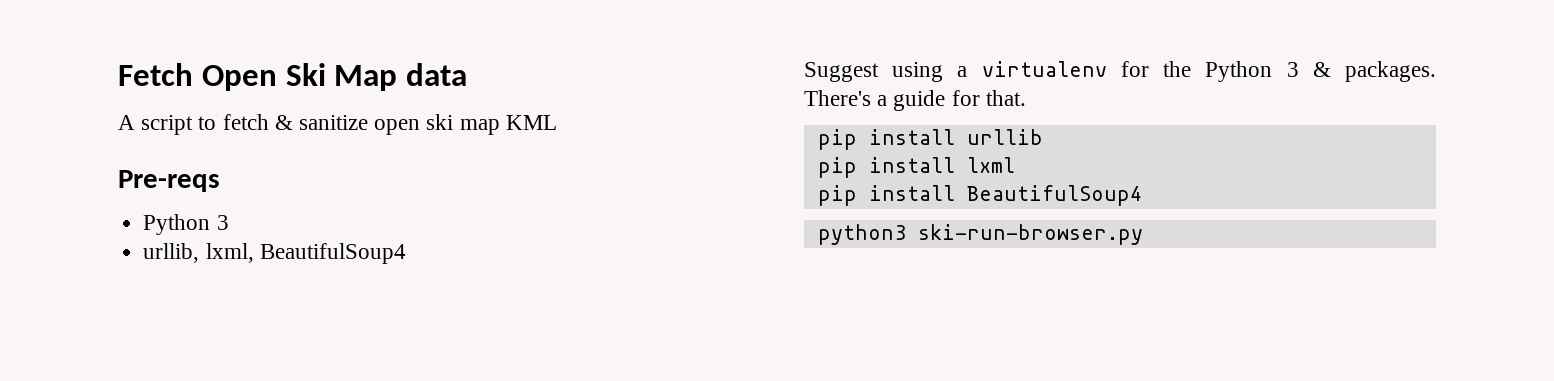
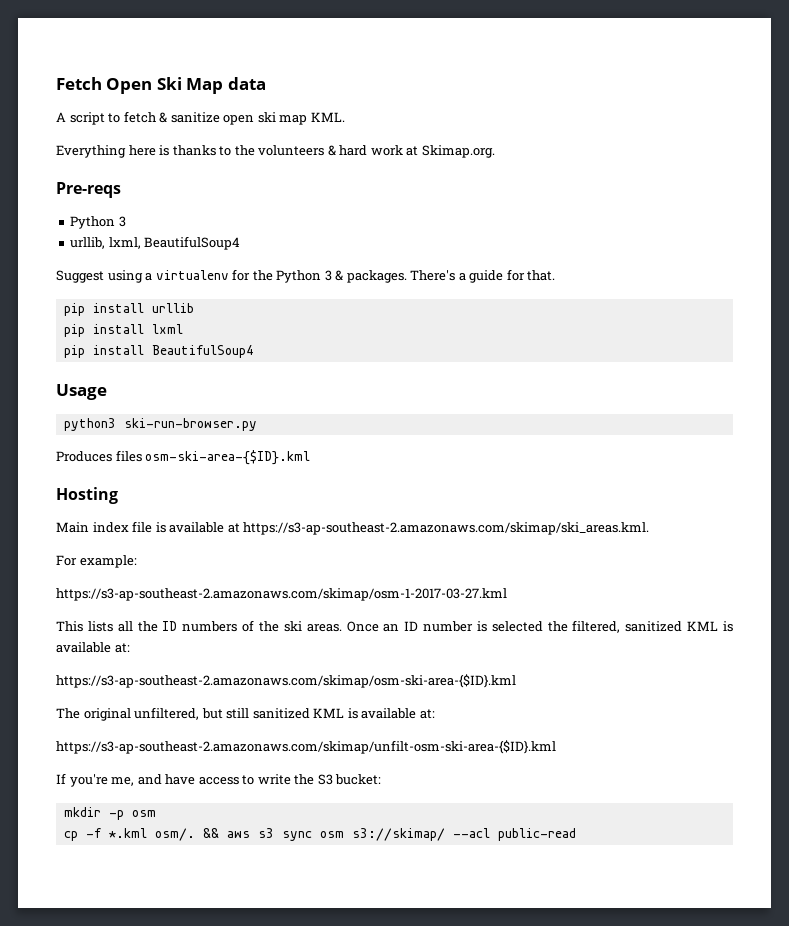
- A script to fetch & sanitize open ski map KML
+ A script to fetch & sanitize open ski map KML.
+ Everything here is thanks to the volunteers & hard work at Skimap.org.
+ Usage
+ Produces files osm-ski-area-{$ID}.kml
+ Hosting
+ Main index file is available at https://s3-ap-southeast-2.amazonaws.com/skimap/ski_areas.kml.
+ For example:
+ https://s3-ap-southeast-2.amazonaws.com/skimap/osm-1-2017-03-27.kml
+ This lists all the ID numbers of the ski areas. Once an ID number is selected the filtered, sanitized KML is available at:
+ https://s3-ap-southeast-2.amazonaws.com/skimap/osm-ski-area-{$ID}.kml
+ The original unfiltered, but still sanitized KML is available at:
+ https://s3-ap-southeast-2.amazonaws.com/skimap/unfilt-osm-ski-area-{$ID}.kml
+ If you're me, and have access to write the S3 bucket:
+ mkdir -p osm
+ cp -f *.kml osm/. && aws s3 sync osm s3://skimap/ --acl public-read

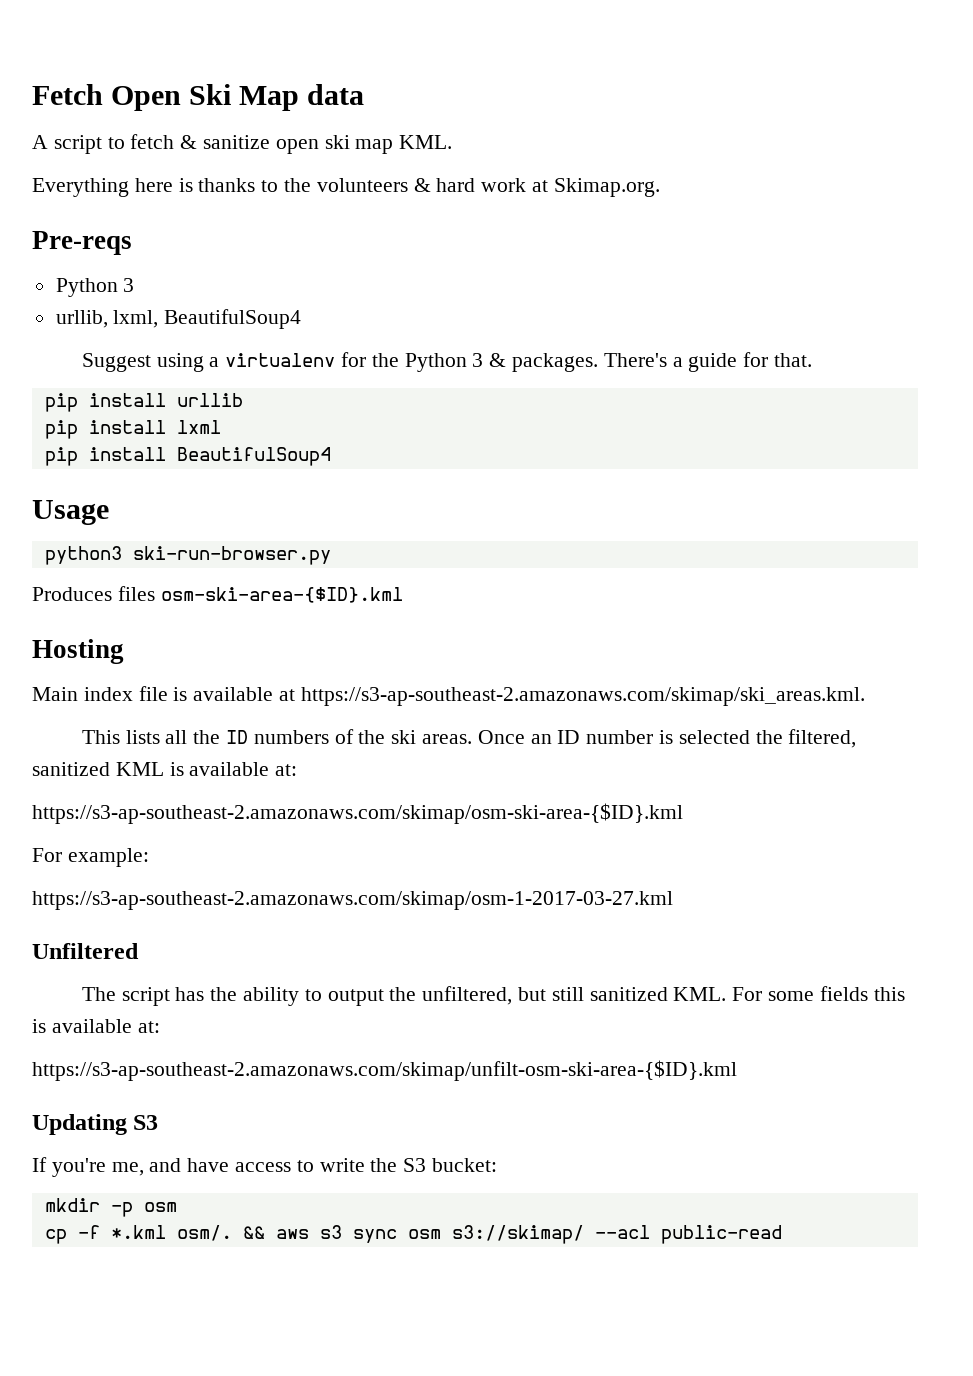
- For example:
- https://s3-ap-southeast-2.amazonaws.com/skimap/osm-1-2017-03-27.kml
- The original unfiltered, but still sanitized KML is available at:
+ For example:
+ https://s3-ap-southeast-2.amazonaws.com/skimap/osm-1-2017-03-27.kml
+ Unfiltered
+ The script has the ability to output the unfiltered, but still sanitized KML. For some fields this is available at:
+ Updating S3

